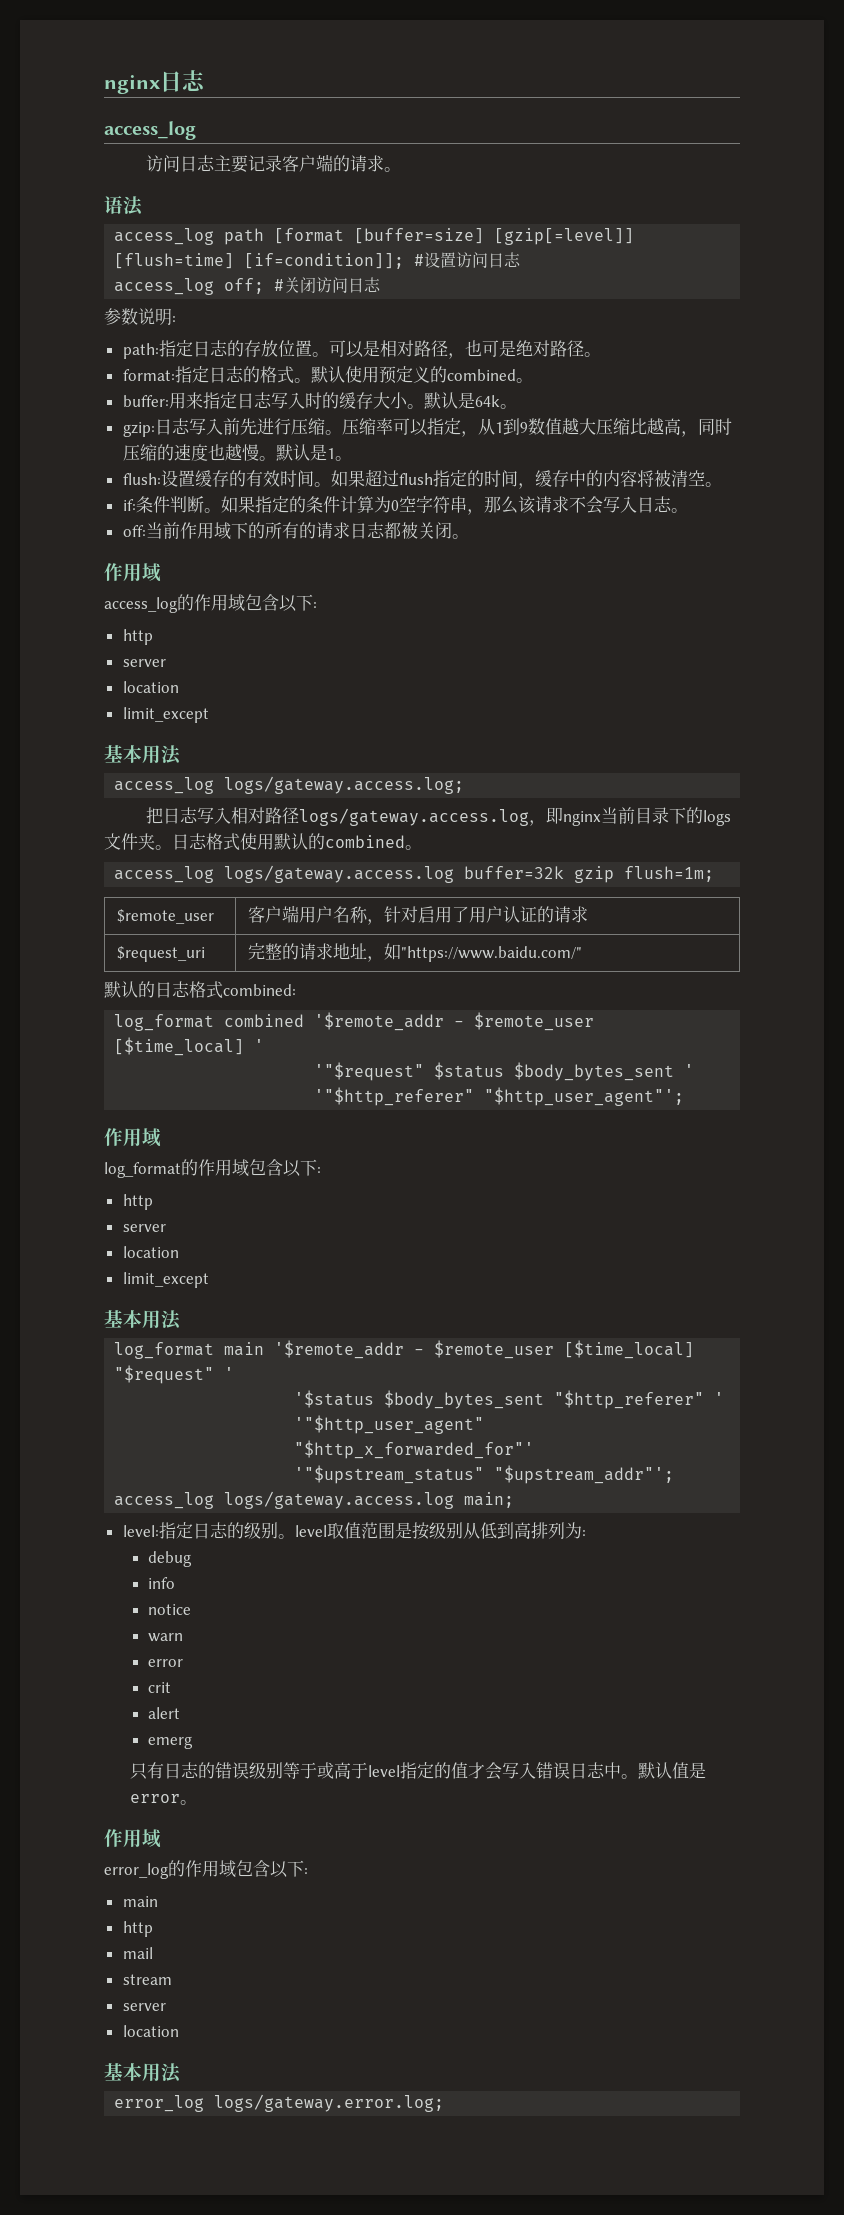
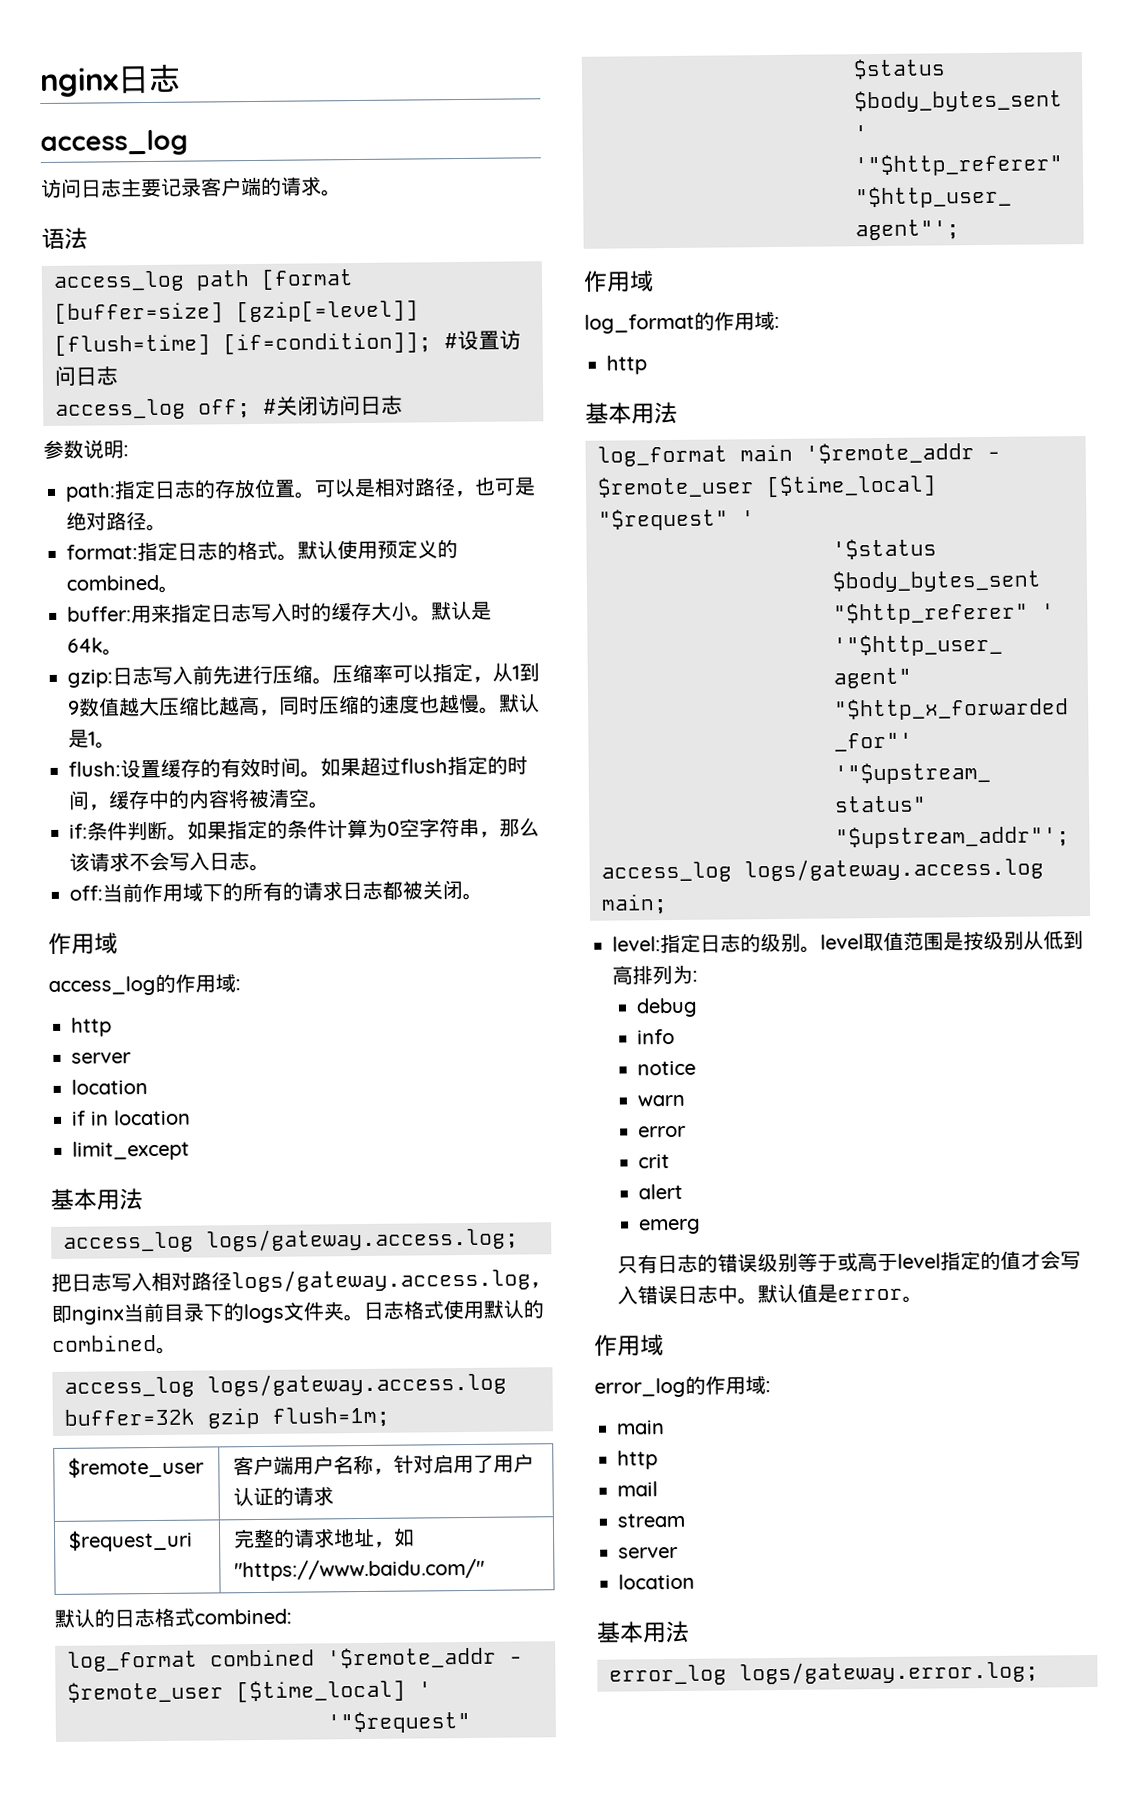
- access_log的作用域包含以下:
+ access_log的作用域:
  http
  server
  location
+ if in location
- log_format的作用域包含以下:
+ log_format的作用域:
  http
- server
- location
- limit_except
- error_log的作用域包含以下:
+ error_log的作用域:

